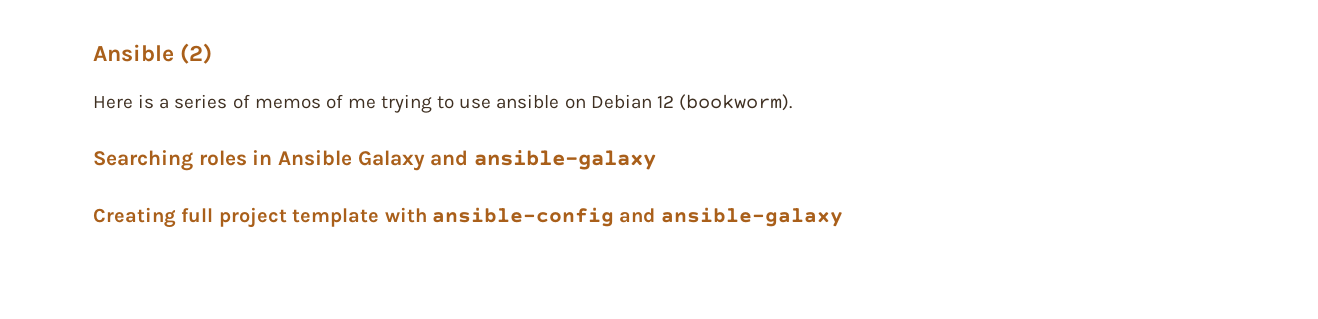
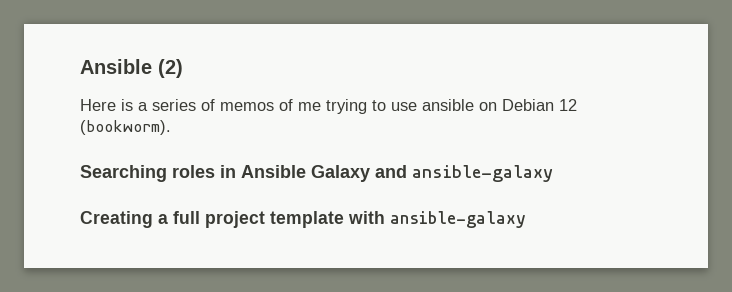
- Creating full project template with ansible-config and ansible-galaxy
+ Creating a full project template with ansible-galaxy

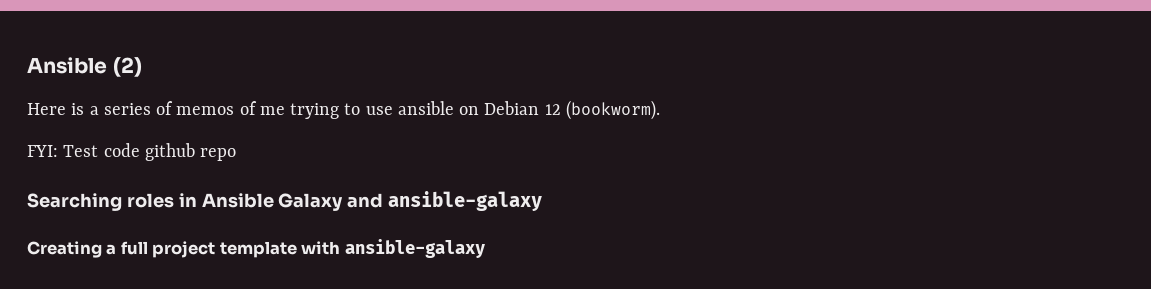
+ FYI: Test code github repo

